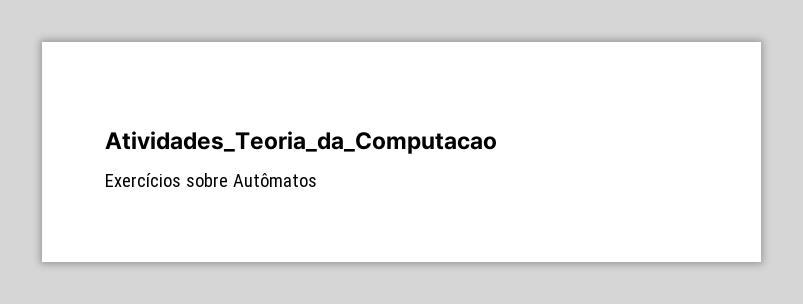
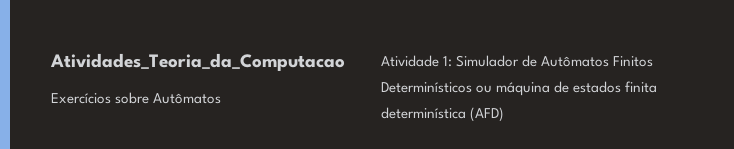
+ Atividade 1: Simulador de Autômatos Finitos Determinísticos ou máquina de estados finita determinística (AFD)

